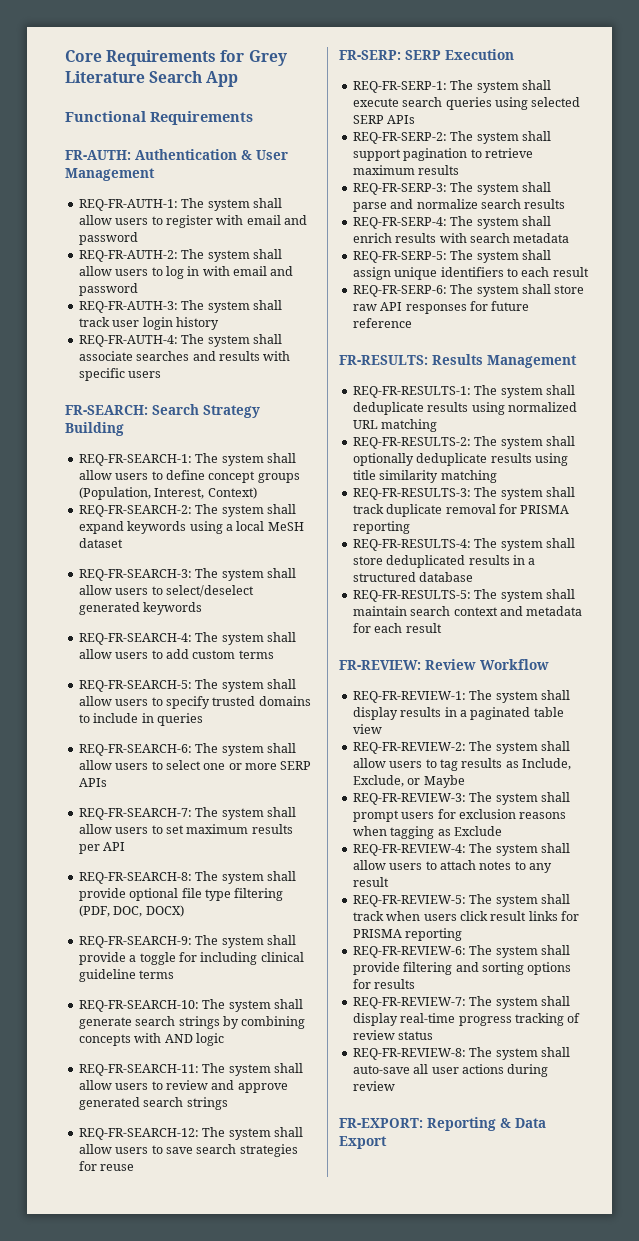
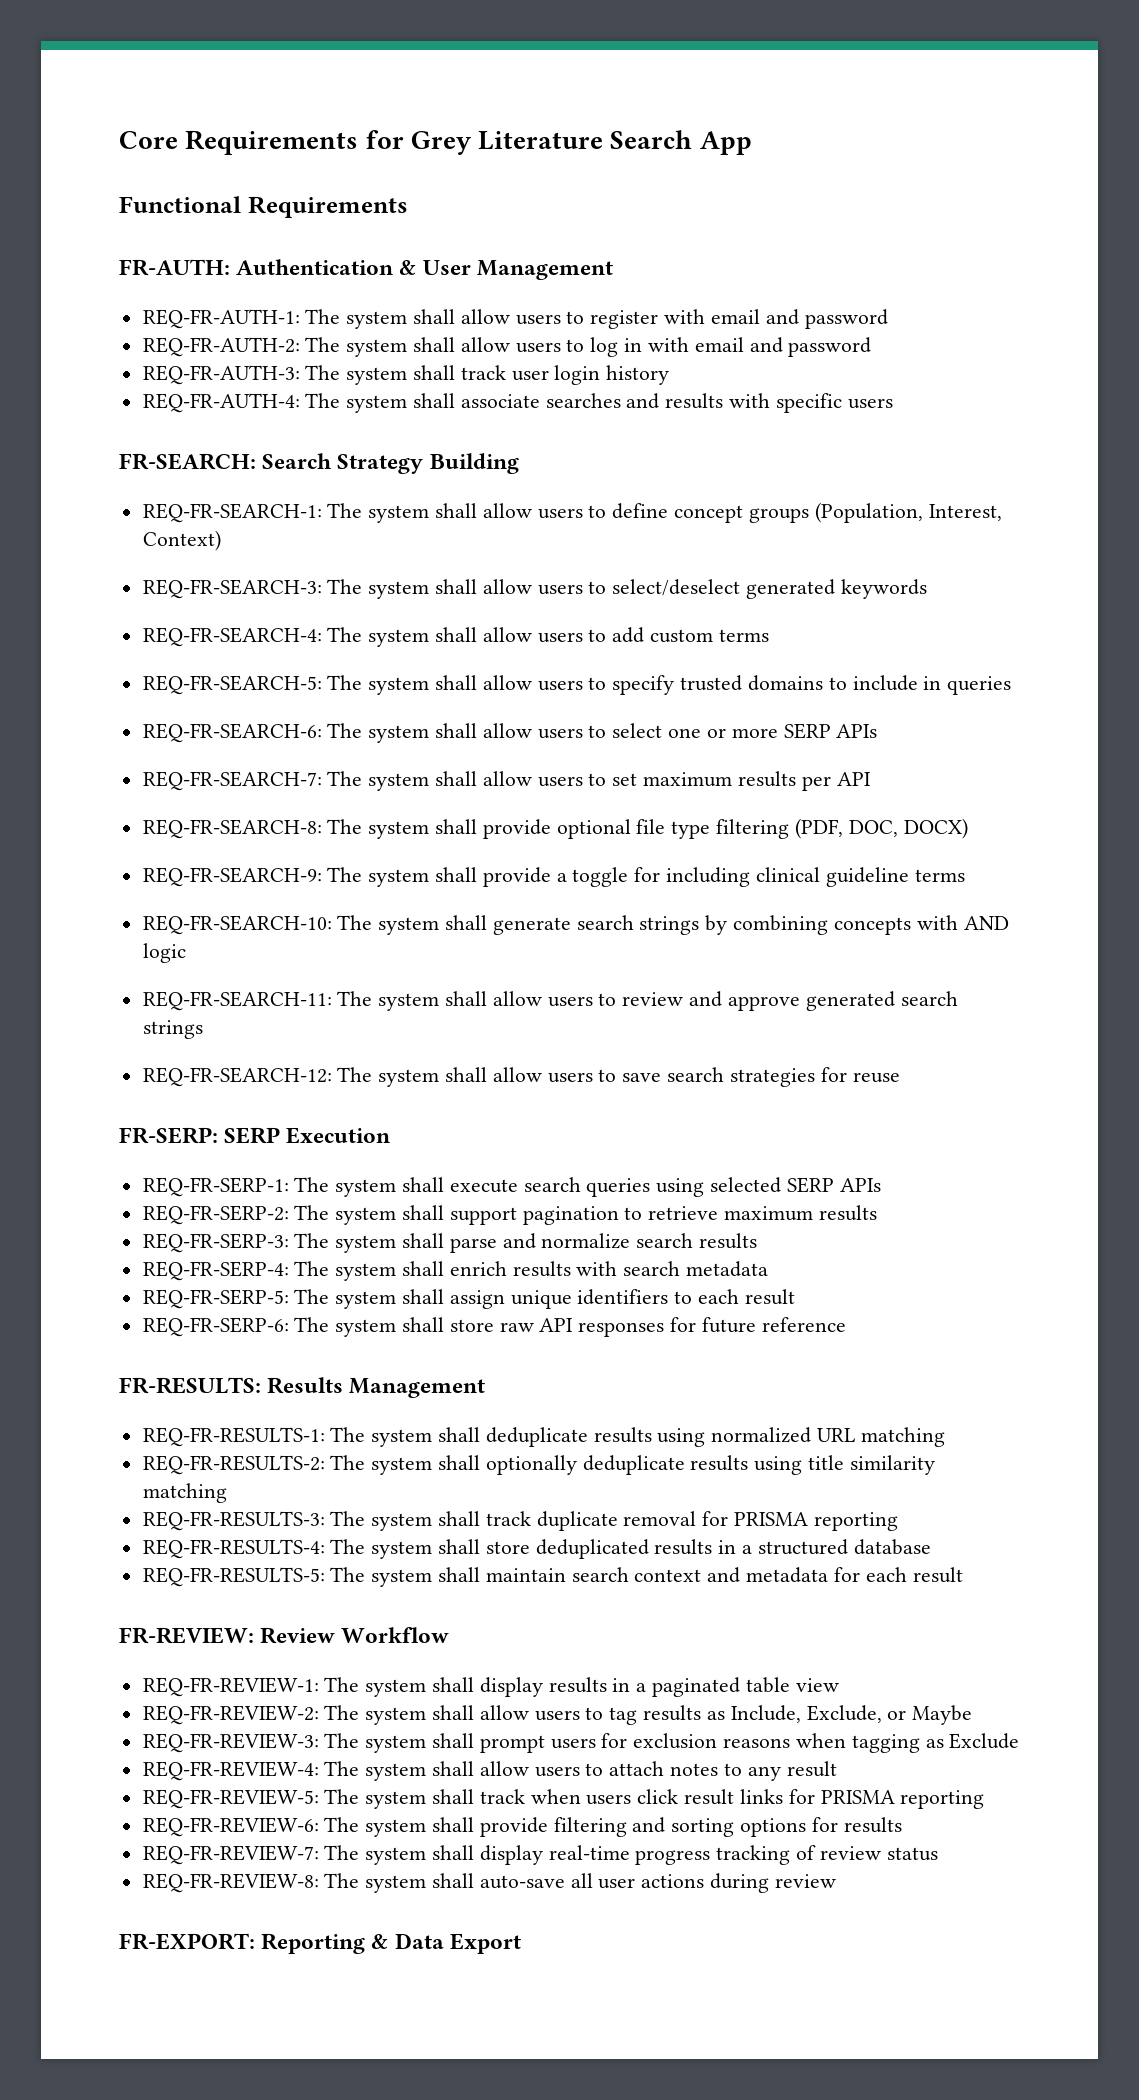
- REQ-FR-SEARCH-2: The system shall expand keywords using a local MeSH dataset

